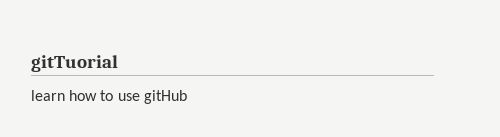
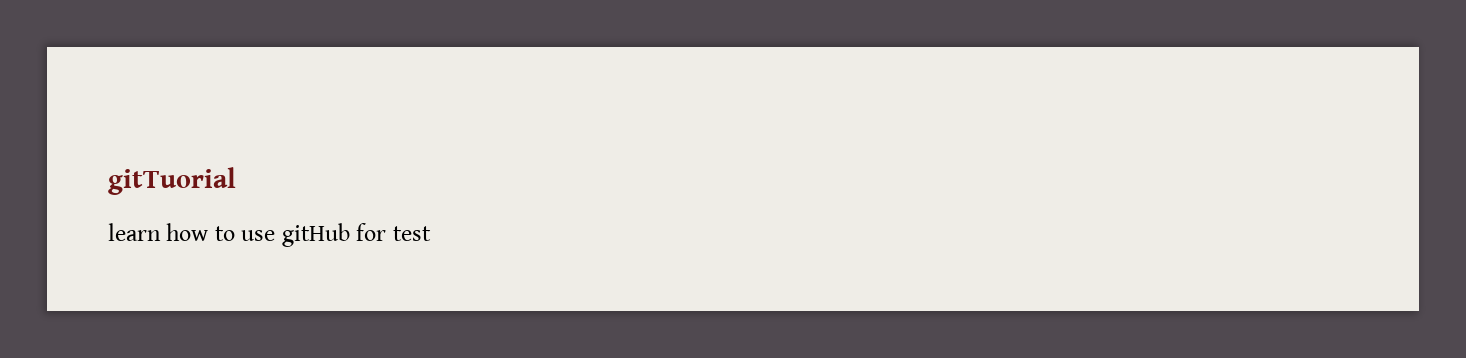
- learn how to use gitHub
+ learn how to use gitHub for test

